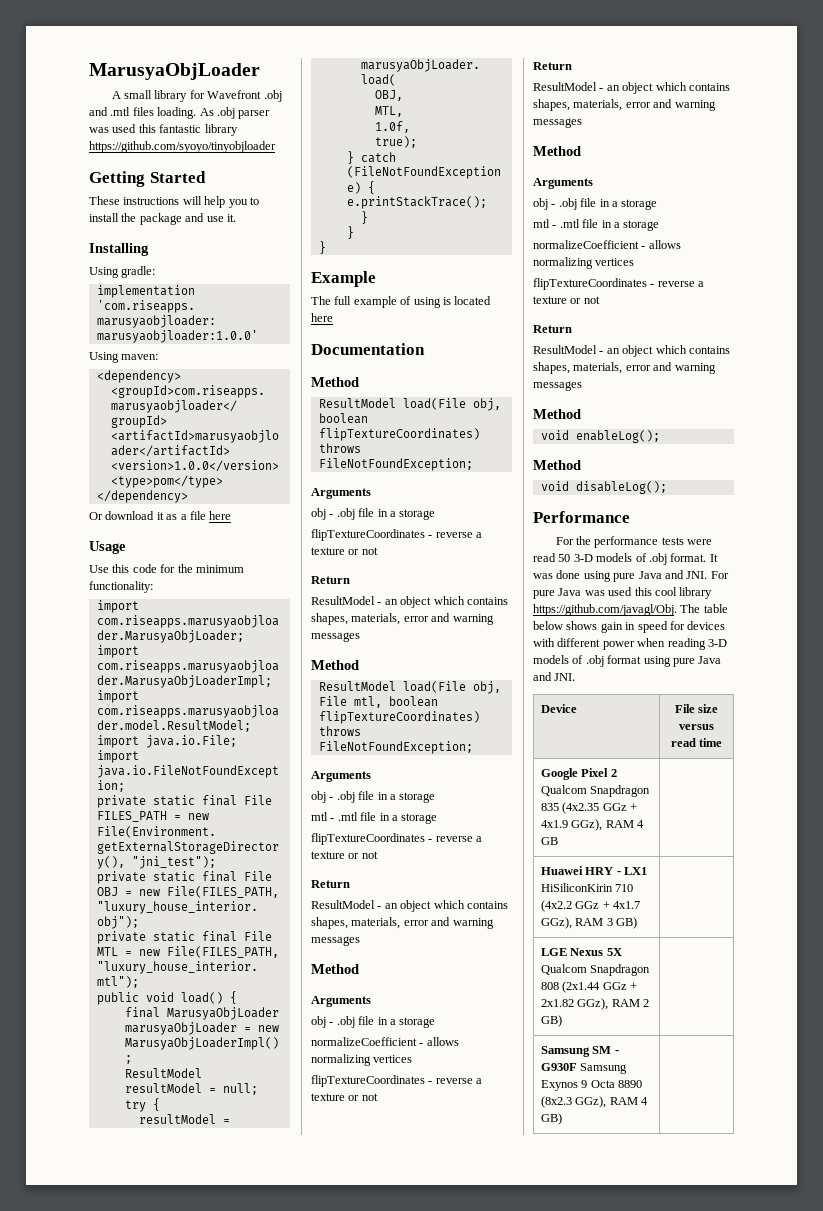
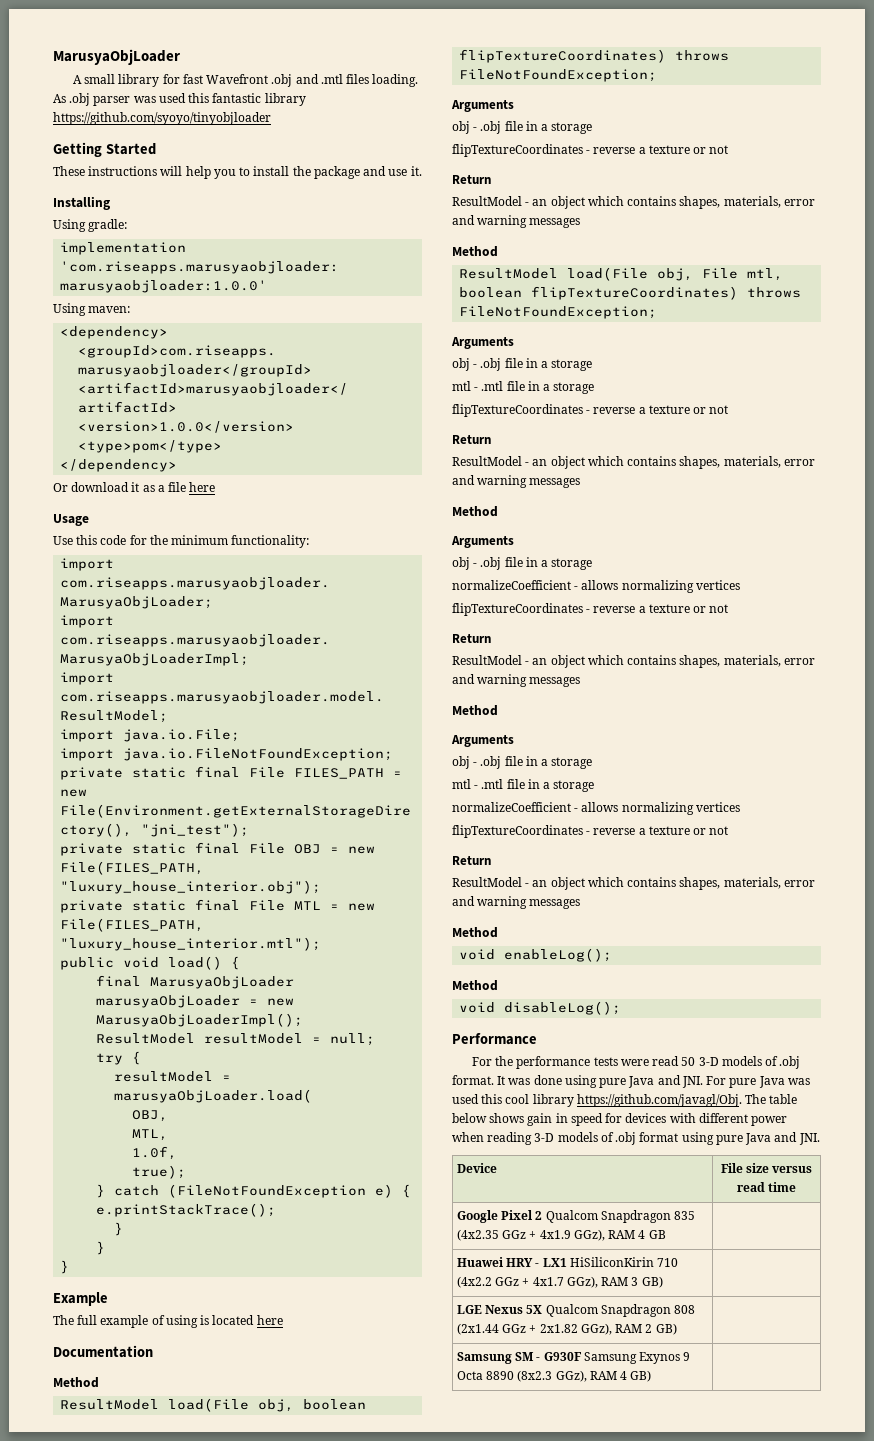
- A small library for Wavefront .obj and .mtl files loading.
+ A small library for fast Wavefront .obj and .mtl files loading.

